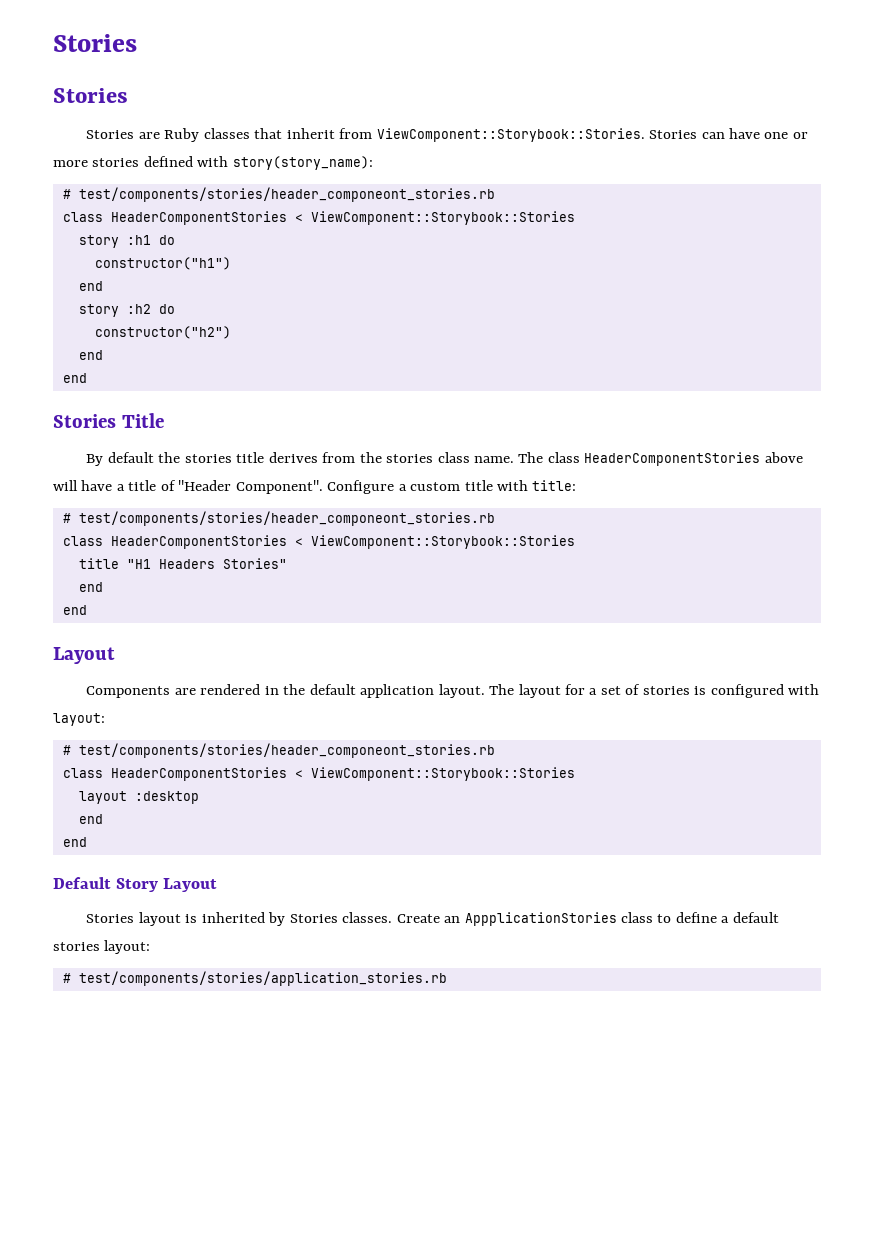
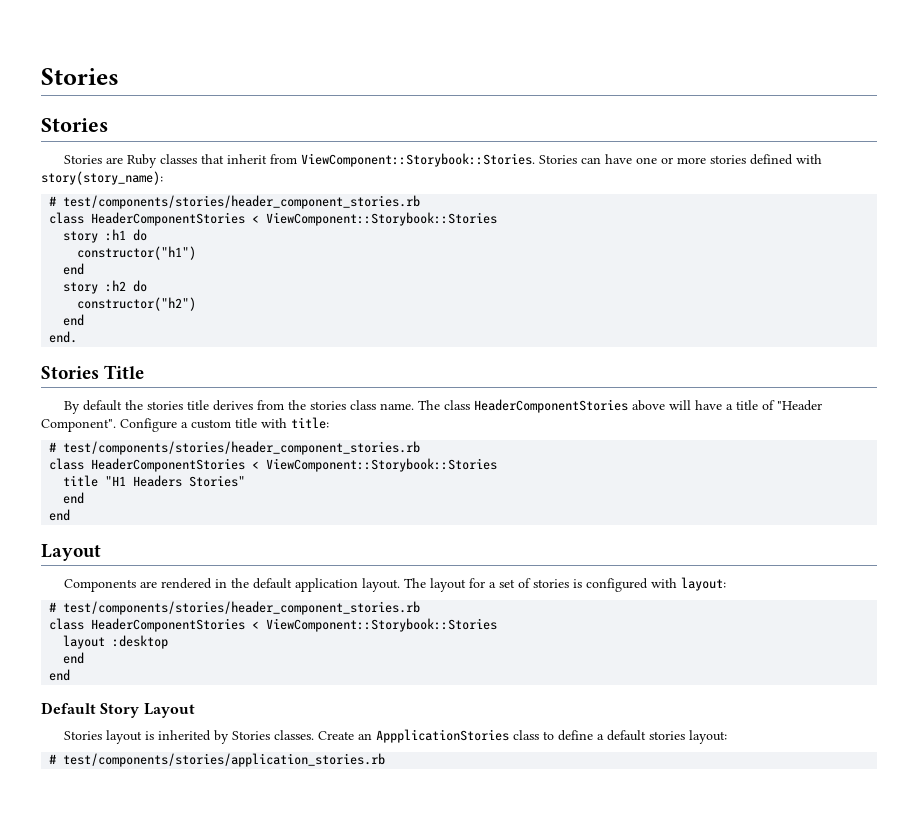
  Stories can have one or more stories defined with story(story_name):
- # test/components/stories/header_componeont_stories.rb
+ # test/components/stories/header_component_stories.rb
  constructor("h2")
  end
- end
+ end.
  Configure a custom title with title:
- # test/components/stories/header_componeont_stories.rb
+ # test/components/stories/header_component_stories.rb
  The layout for a set of stories is configured with layout:
- # test/components/stories/header_componeont_stories.rb
+ # test/components/stories/header_component_stories.rb

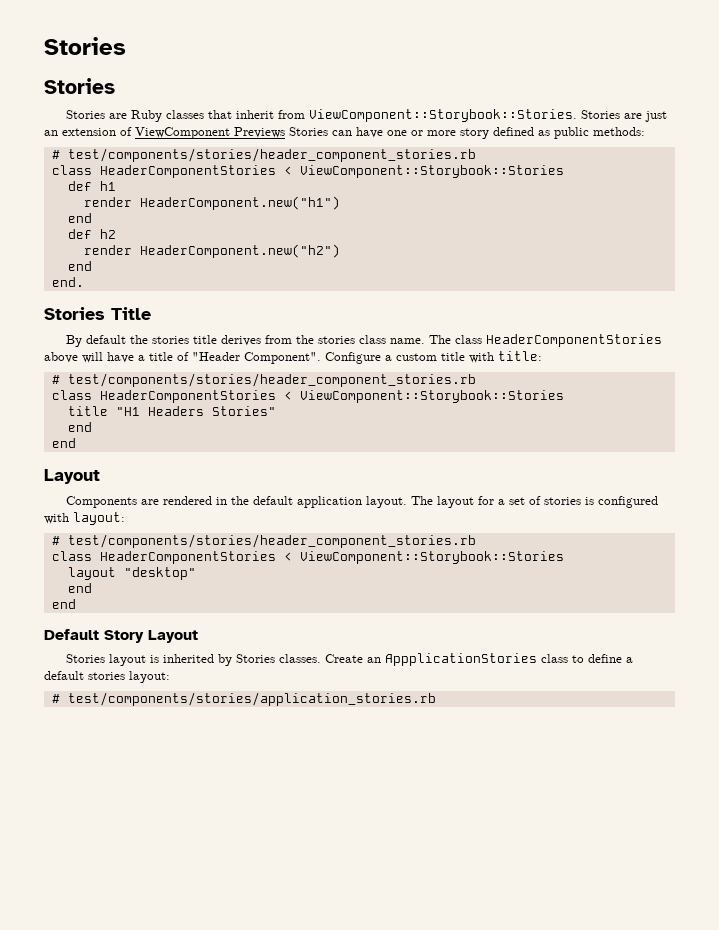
- Stories can have one or more stories defined with story(story_name):
+ Stories are just an extension of ViewComponent Previews Stories can have one or more story defined as public methods:
  # test/components/stories/header_component_stories.rb
  class HeaderComponentStories < ViewComponent::Storybook::Stories
- story :h1 do
- constructor("h1")
+ def h1
+ render HeaderComponent.new("h1")
  end
- story :h2 do
- constructor("h2")
+ def h2
+ render HeaderComponent.new("h2")
- layout :desktop
+ layout "desktop"

